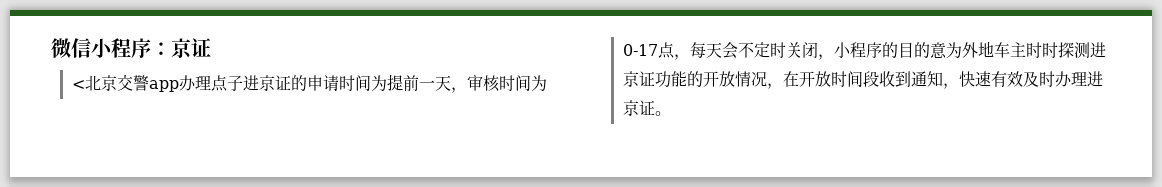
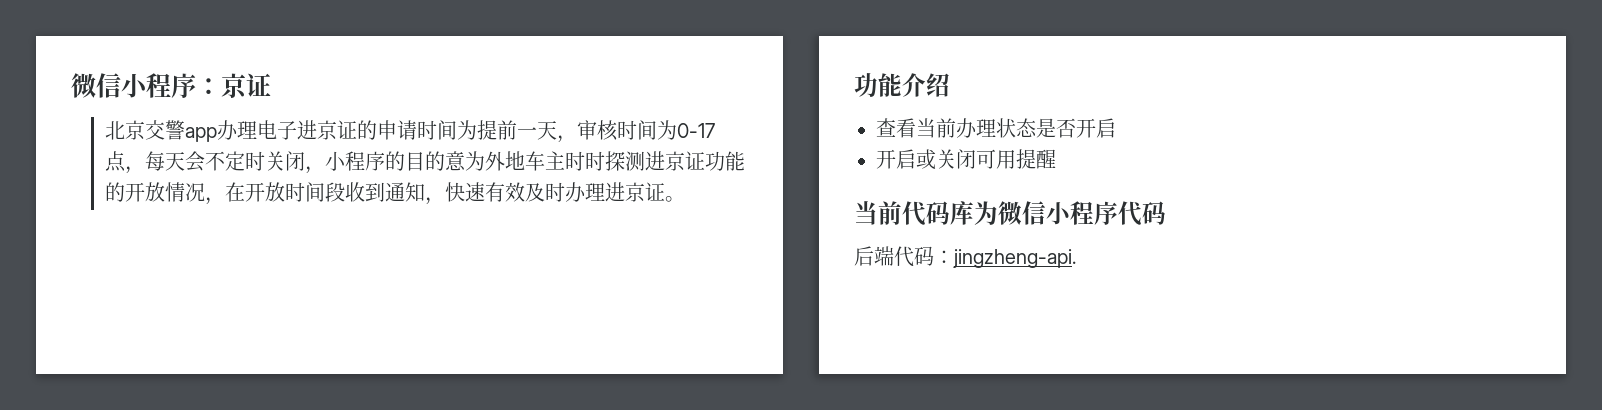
- <北京交警app办理点子进京证的申请时间为提前一天，审核时间为0-17点，每天会不定时关闭，小程序的目的意为外地车主时时探测进京证功能的开放情况，在开放时间段收到通知，快速有效及时办理进京证。
+ 北京交警app办理电子进京证的申请时间为提前一天，审核时间为0-17点，每天会不定时关闭，小程序的目的意为外地车主时时探测进京证功能的开放情况，在开放时间段收到通知，快速有效及时办理进京证。
+ 功能介绍
+ 查看当前办理状态是否开启
+ 开启或关闭可用提醒
+ 当前代码库为微信小程序代码
+ 后端代码：jingzheng-api.

